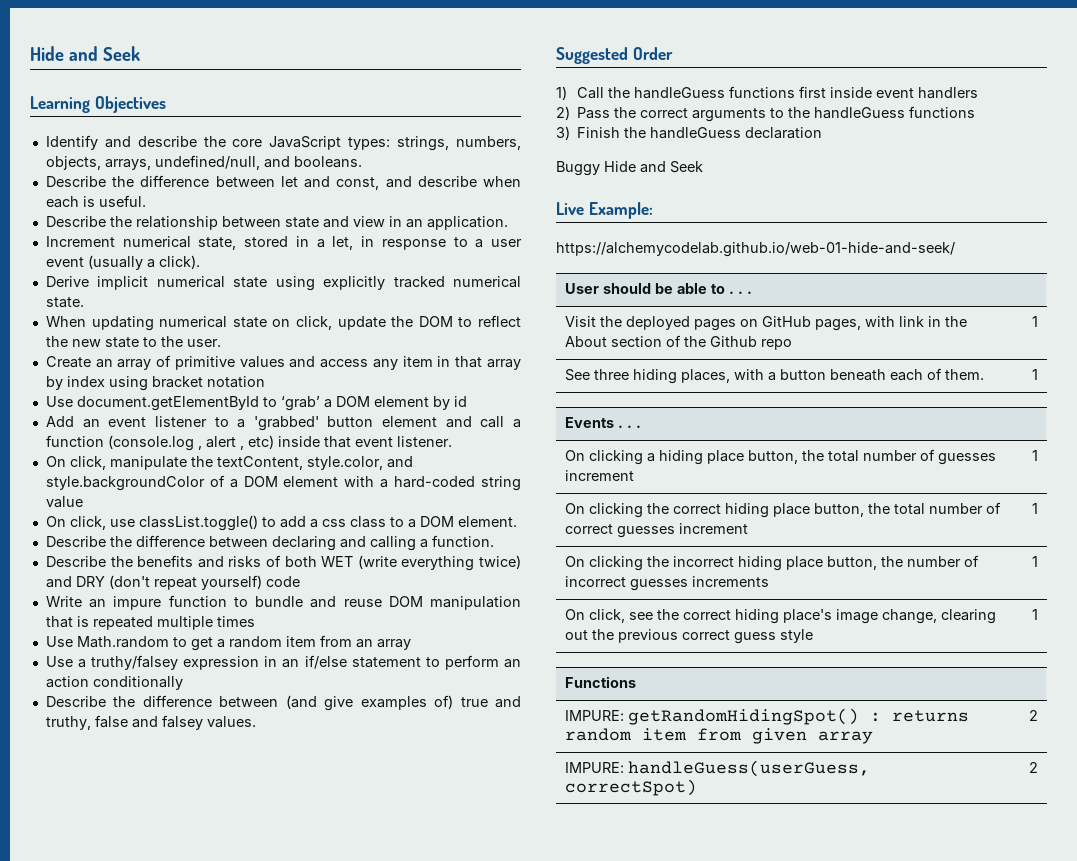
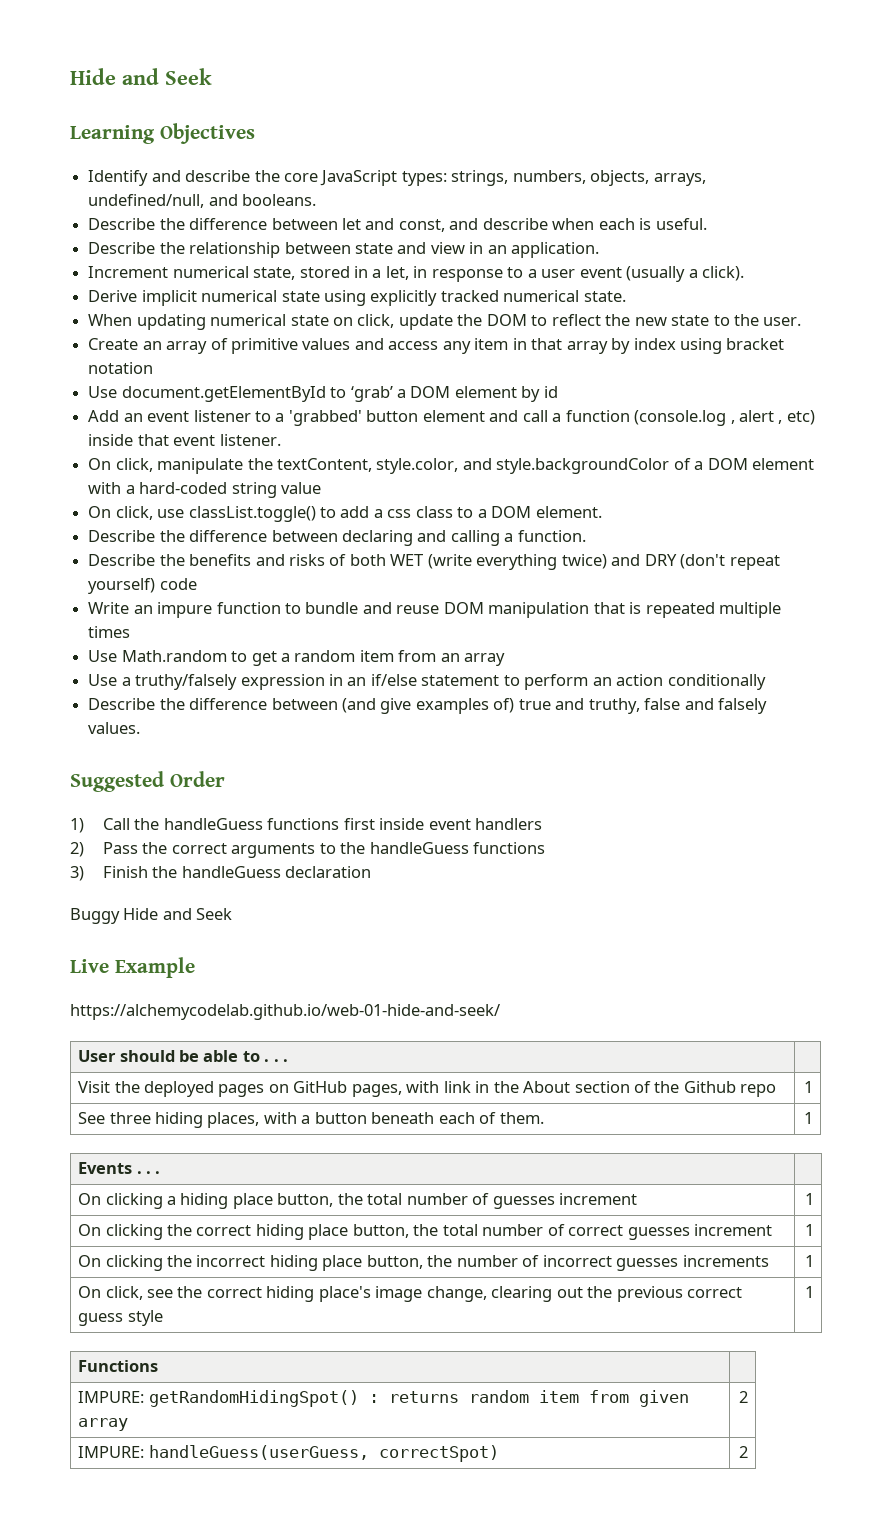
- Use a truthy/falsey expression in an if/else statement to perform an action conditionally
+ Use a truthy/falsely expression in an if/else statement to perform an action conditionally
- Describe the difference between (and give examples of) true and truthy, false and falsey values.
+ Describe the difference between (and give examples of) true and truthy, false and falsely values.
- Live Example:
+ Live Example

